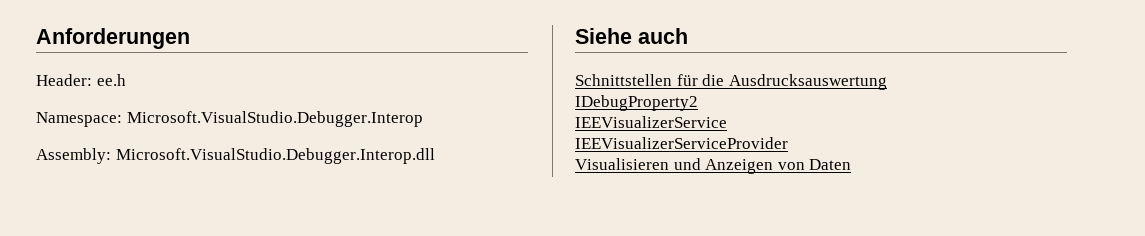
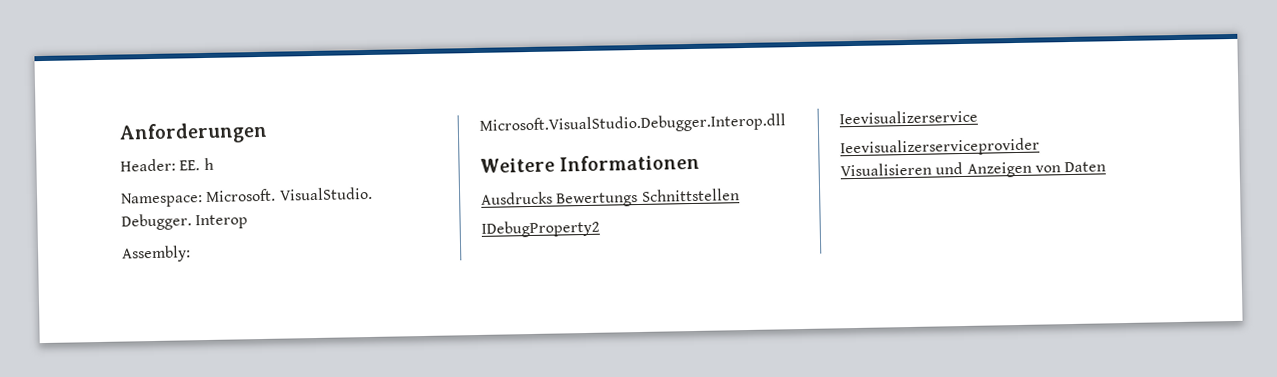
- Header: ee.h
+ Header: EE. h
- Namespace: Microsoft.VisualStudio.Debugger.Interop
+ Namespace: Microsoft. VisualStudio. Debugger. Interop
  Assembly: Microsoft.VisualStudio.Debugger.Interop.dll
- Siehe auch
- Schnittstellen für die Ausdrucksauswertung
+ Weitere Informationen
+ Ausdrucks Bewertungs Schnittstellen
- IEEVisualizerService
- IEEVisualizerServiceProvider
+ Ieevisualizerservice
+ Ieevisualizerserviceprovider

